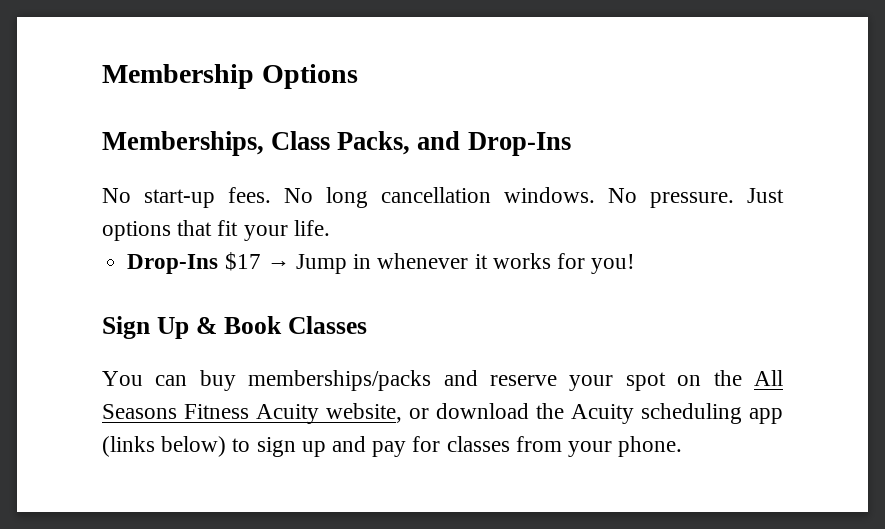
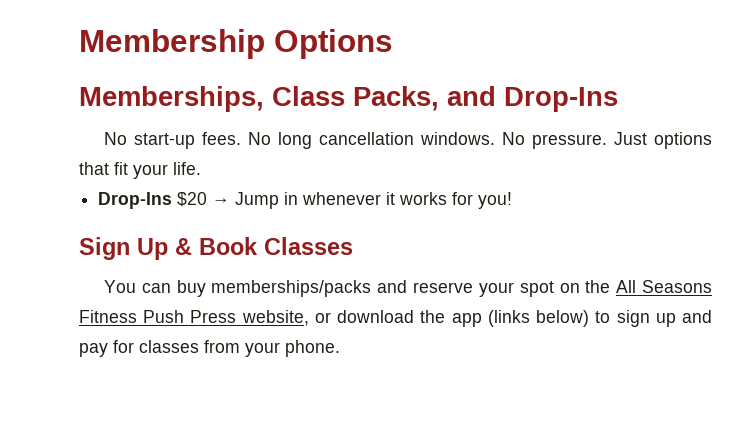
- Drop-Ins $17 → Jump in whenever it works for you!
+ Drop-Ins $20 → Jump in whenever it works for you!
- You can buy memberships/packs and reserve your spot on the All Seasons Fitness Acuity website, or download the Acuity scheduling app (links below) to sign up and pay for classes from your phone.
+ You can buy memberships/packs and reserve your spot on the All Seasons Fitness Push Press website, or download the app (links below) to sign up and pay for classes from your phone.

